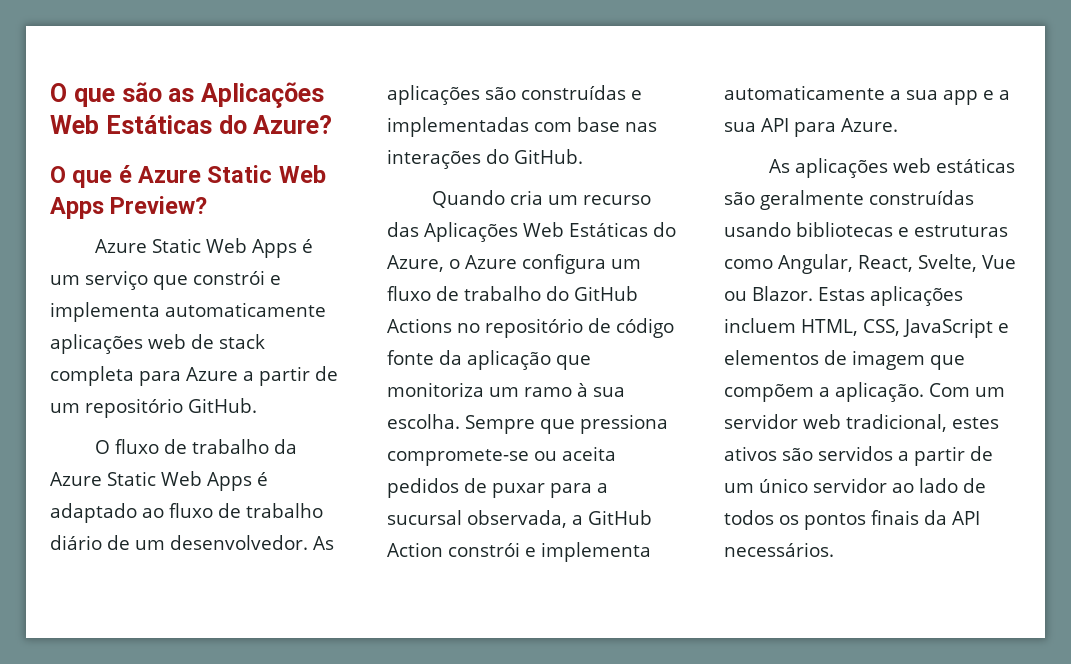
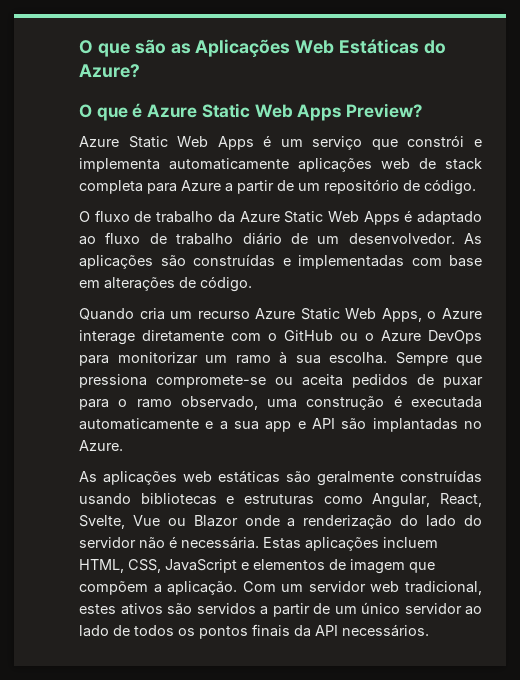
- Azure Static Web Apps é um serviço que constrói e implementa automaticamente aplicações web de stack completa para Azure a partir de um repositório GitHub.
+ Azure Static Web Apps é um serviço que constrói e implementa automaticamente aplicações web de stack completa para Azure a partir de um repositório de código.
- As aplicações são construídas e implementadas com base nas interações do GitHub.
+ As aplicações são construídas e implementadas com base em alterações de código.
- Quando cria um recurso das Aplicações Web Estáticas do Azure, o Azure configura um fluxo de trabalho do GitHub Actions no repositório de código fonte da aplicação que monitoriza um ramo à sua escolha.
+ Quando cria um recurso Azure Static Web Apps, o Azure interage diretamente com o GitHub ou o Azure DevOps para monitorizar um ramo à sua escolha.
- Sempre que pressiona compromete-se ou aceita pedidos de puxar para a sucursal observada, a GitHub Action constrói e implementa automaticamente a sua app e a sua API para Azure.
+ Sempre que pressiona compromete-se ou aceita pedidos de puxar para o ramo observado, uma construção é executada automaticamente e a sua app e API são implantadas no Azure.
- As aplicações web estáticas são geralmente construídas usando bibliotecas e estruturas como Angular, React, Svelte, Vue ou Blazor.
+ As aplicações web estáticas são geralmente construídas usando bibliotecas e estruturas como Angular, React, Svelte, Vue ou Blazor onde a renderização do lado do servidor não é necessária.

